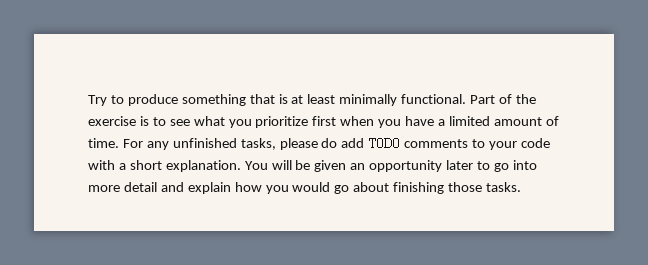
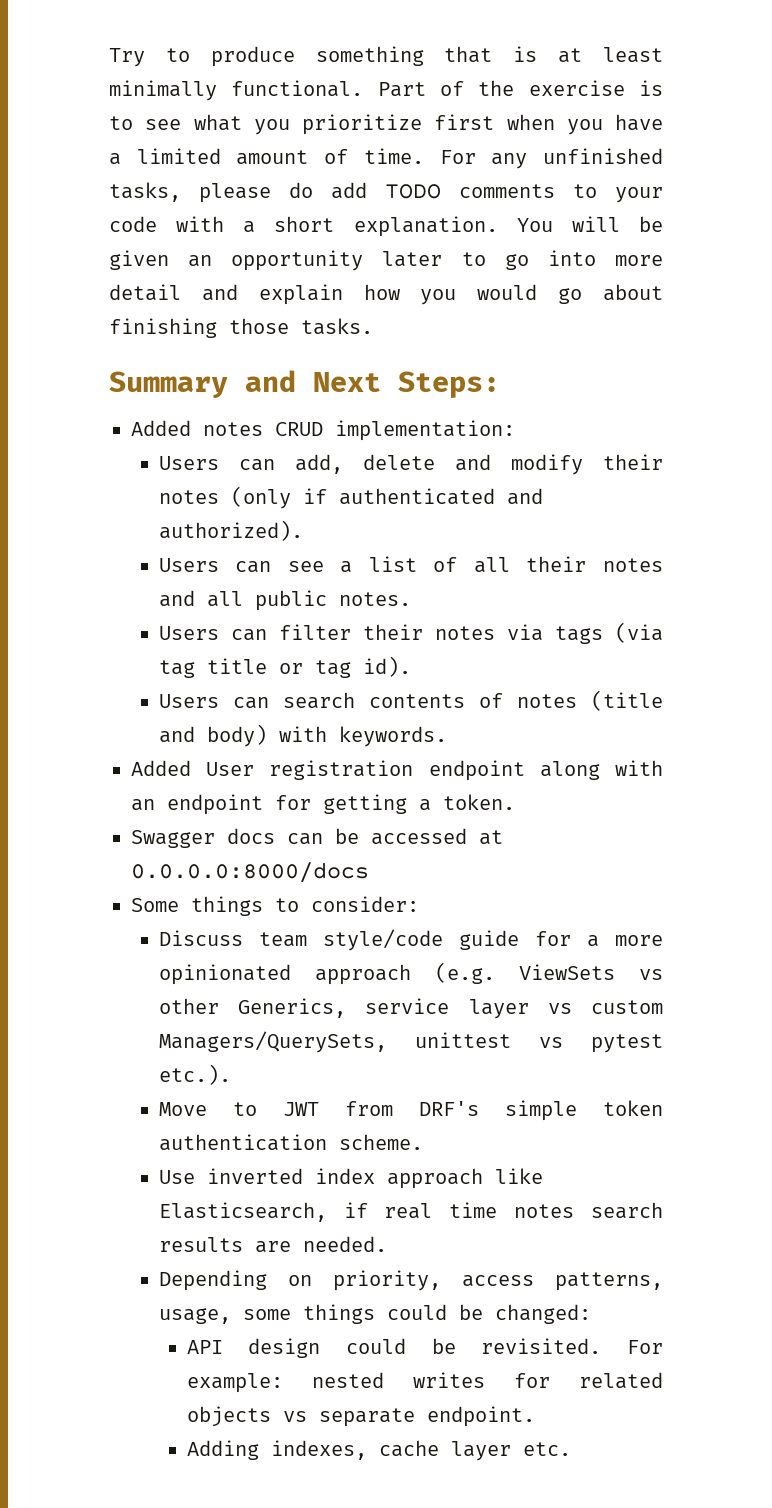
+ Summary and Next Steps:
+ Added notes CRUD implementation:
+ Users can add, delete and modify their notes (only if authenticated and authorized).
+ Users can see a list of all their notes and all public notes.
+ Users can filter their notes via tags (via tag title or tag id).
+ Users can search contents of notes (title and body) with keywords.
+ Added User registration endpoint along with an endpoint for getting a token.
+ Swagger docs can be accessed at 0.0.0.0:8000/docs
+ Some things to consider:
+ Discuss team style/code guide for a more opinionated approach (e.g. ViewSets vs other Generics, service layer vs custom Managers/QuerySets, unittest vs pytest etc.).
+ Move to JWT from DRF's simple token authentication scheme.
+ Use inverted index approach like Elasticsearch, if real time notes search results are needed.
+ Depending on priority, access patterns, usage, some things could be changed:
+ API design could be revisited. For example: nested writes for related objects vs separate endpoint.
+ Adding indexes, cache layer etc.

